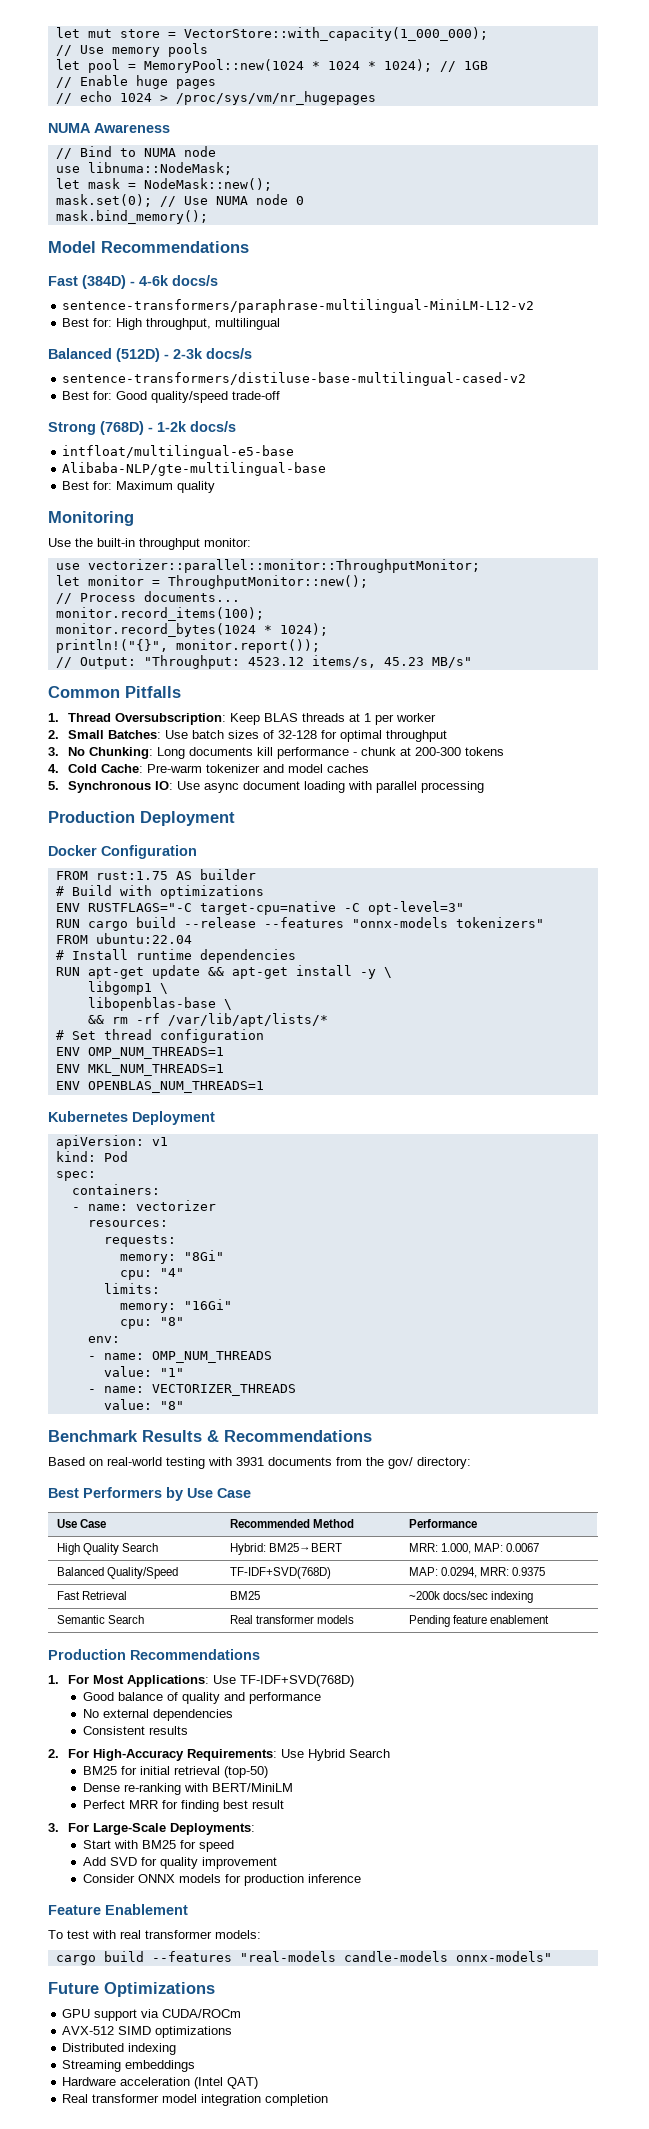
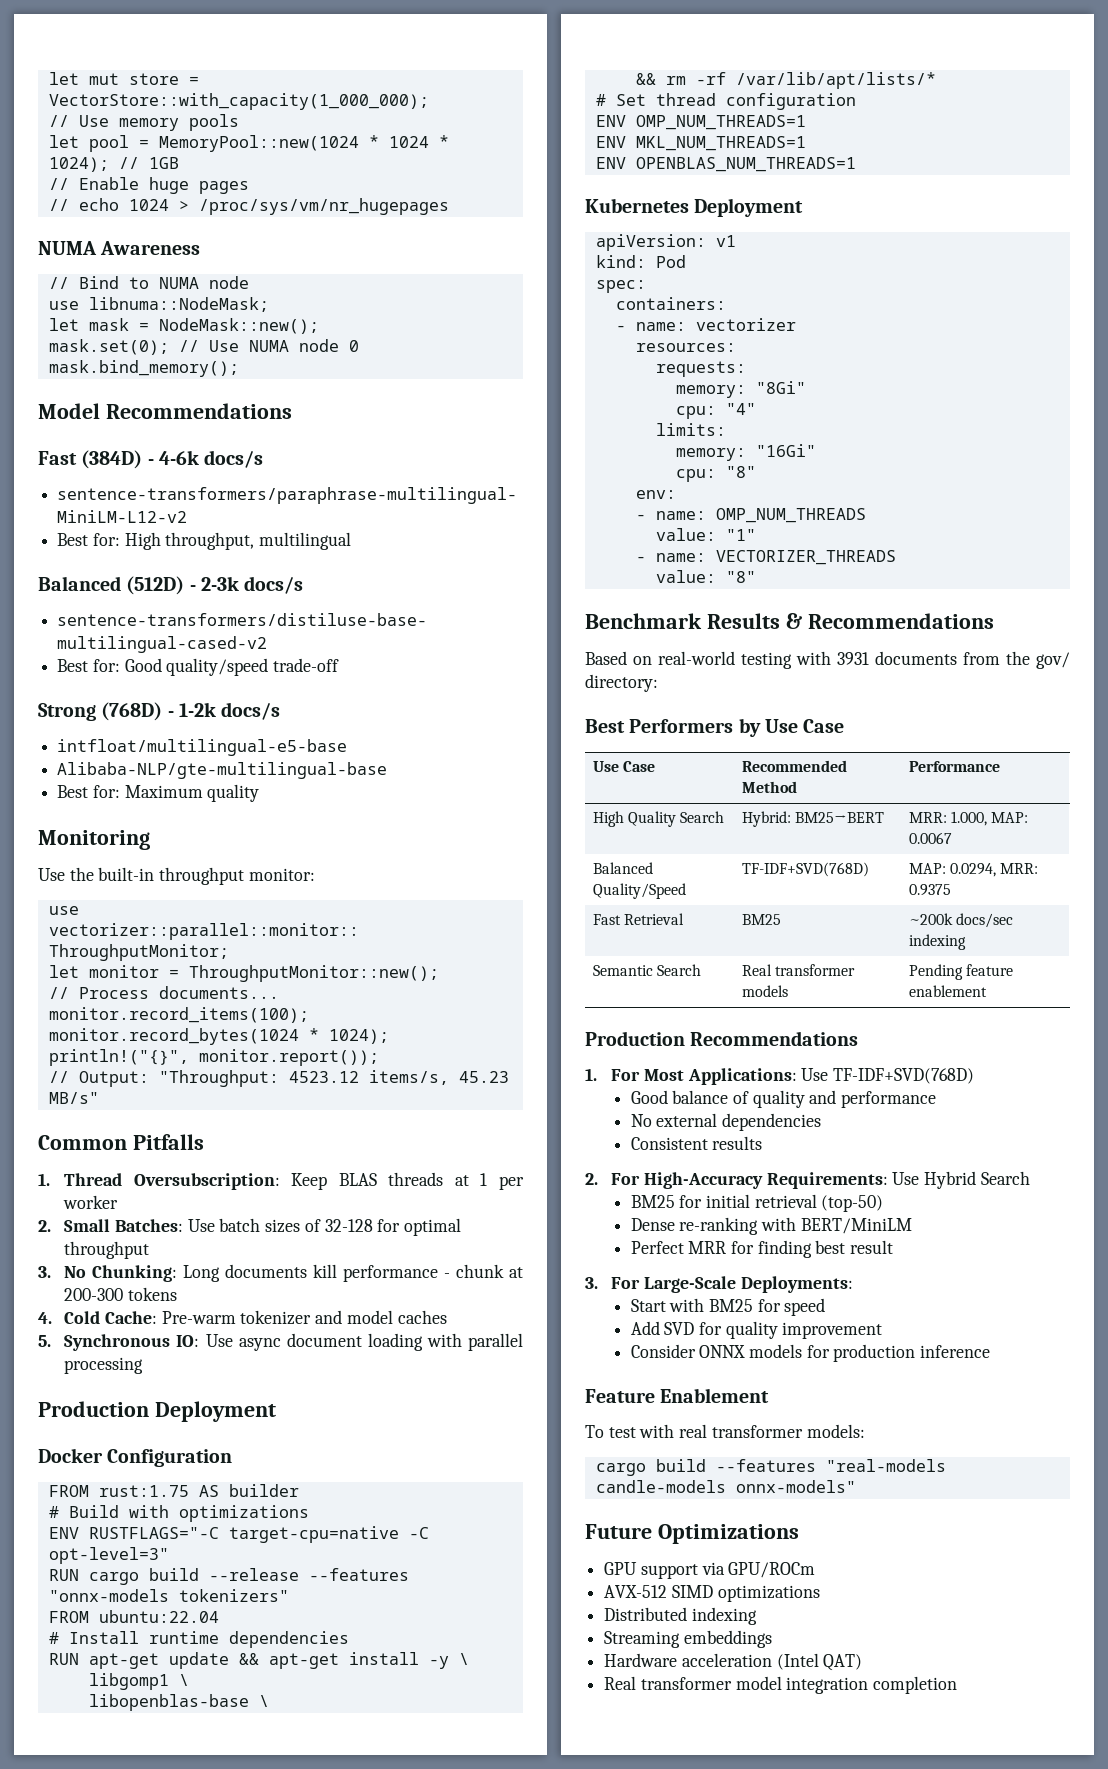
- GPU support via CUDA/ROCm
+ GPU support via GPU/ROCm

